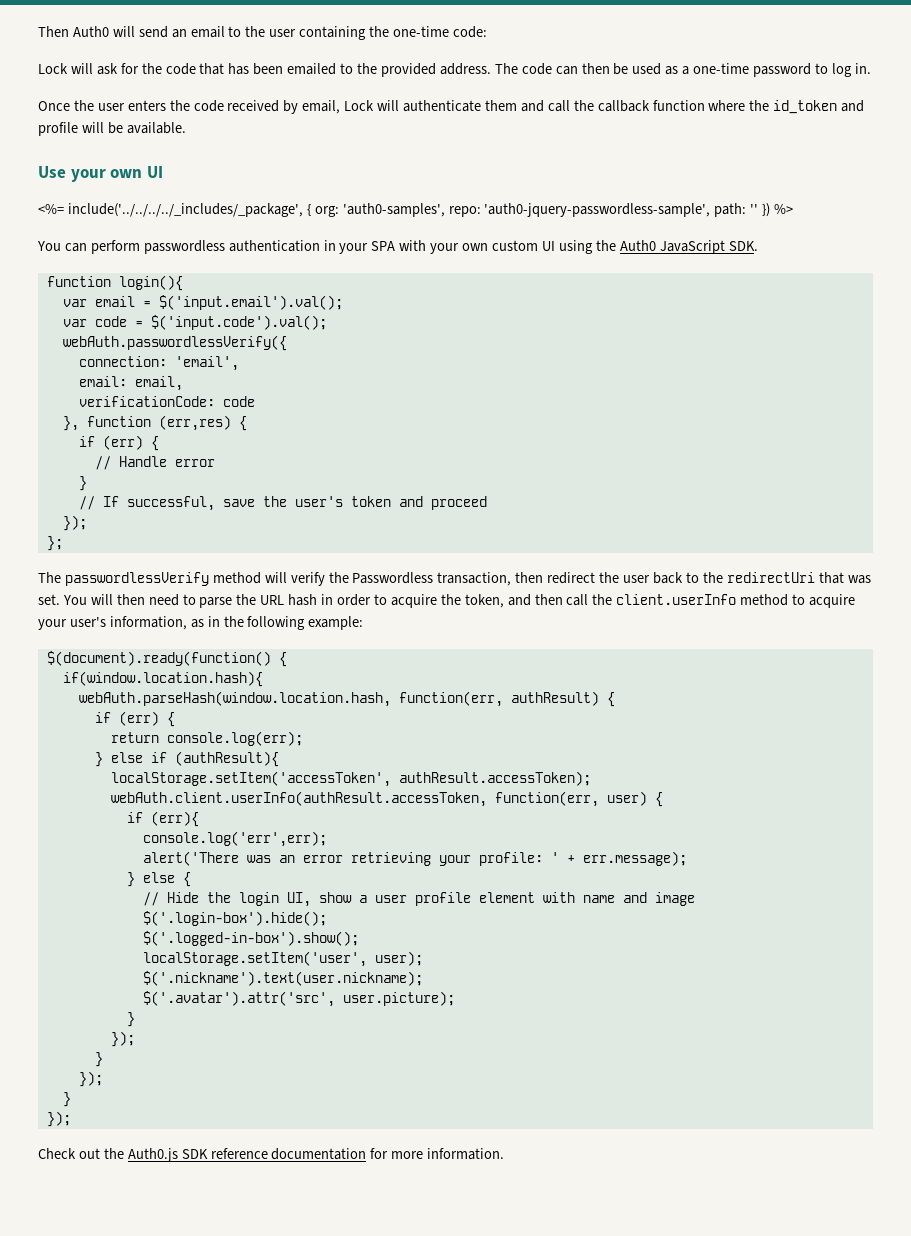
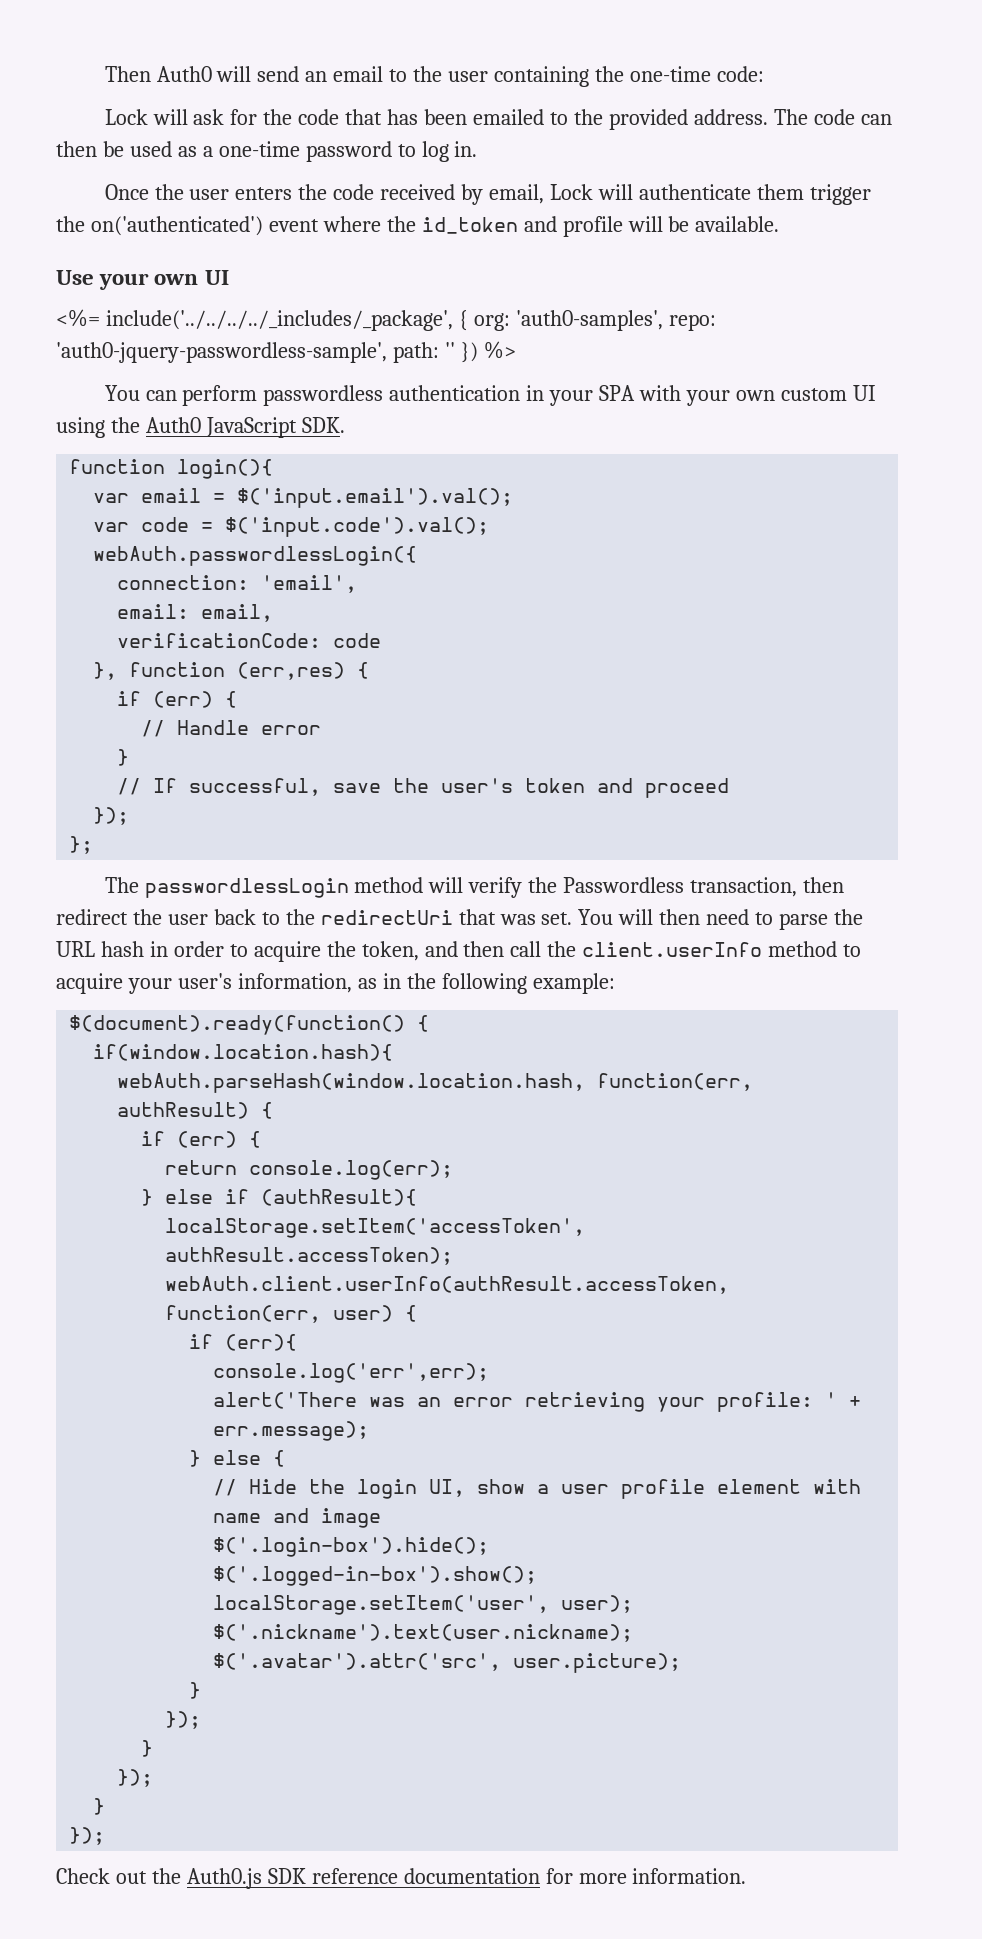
- Once the user enters the code received by email, Lock will authenticate them and call the callback function where the id_token and profile will be available.
+ Once the user enters the code received by email, Lock will authenticate them trigger the on('authenticated') event where the id_token and profile will be available.
- webAuth.passwordlessVerify({
+ webAuth.passwordlessLogin({
- The passwordlessVerify method will verify the Passwordless transaction, then redirect the user back to the redirectUri that was set.
+ The passwordlessLogin method will verify the Passwordless transaction, then redirect the user back to the redirectUri that was set.

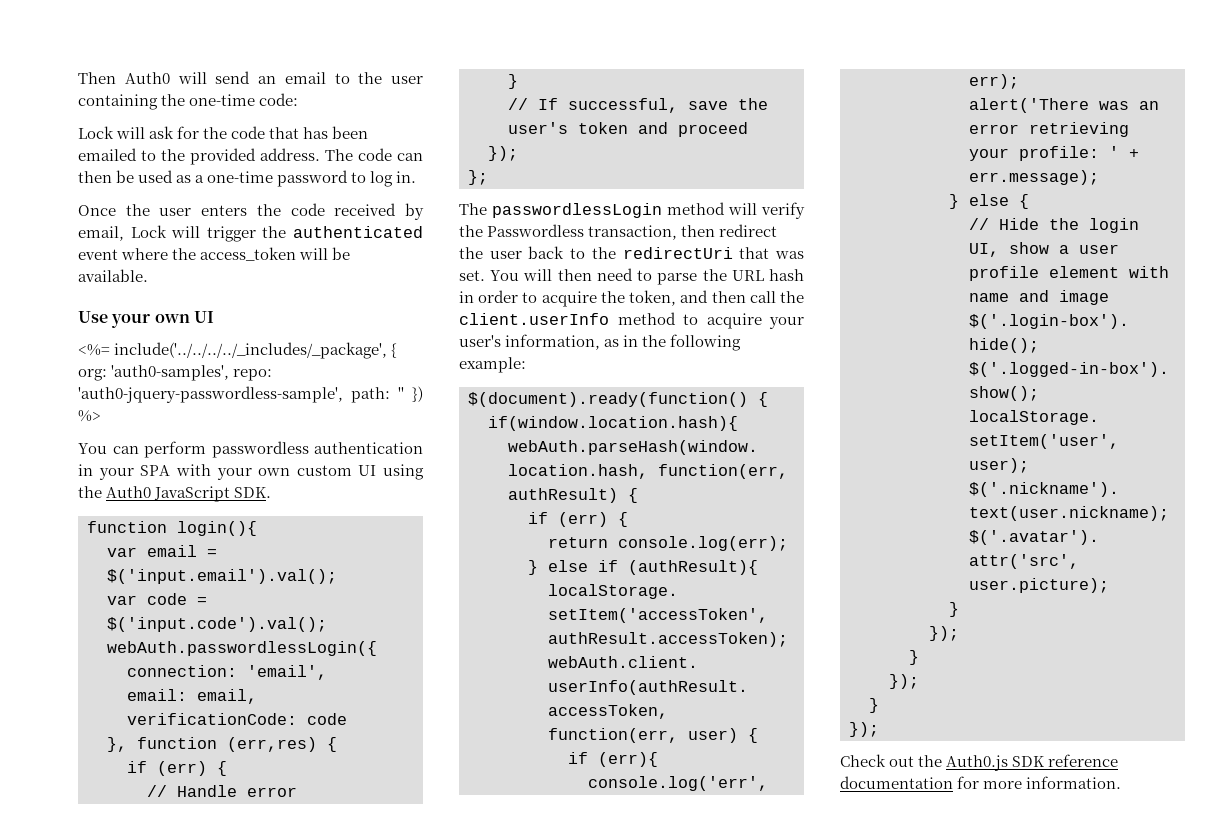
- Once the user enters the code received by email, Lock will authenticate them trigger the on('authenticated') event where the id_token and profile will be available.
+ Once the user enters the code received by email, Lock will trigger the authenticated event where the access_token will be available.

